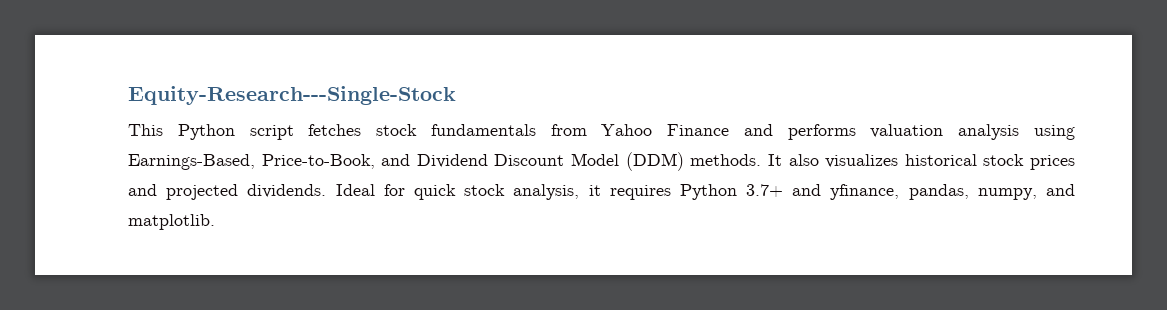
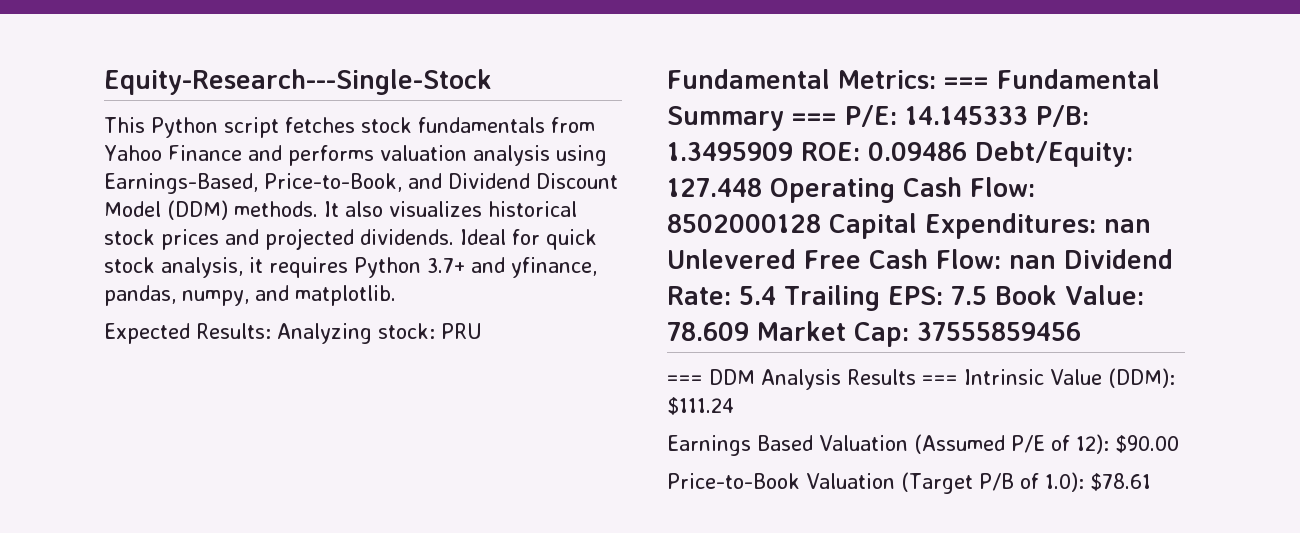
+ Expected Results: Analyzing stock: PRU
+ Fundamental Metrics: === Fundamental Summary === P/E: 14.145333 P/B: 1.3495909 ROE: 0.09486 Debt/Equity: 127.448 Operating Cash Flow: 8502000128 Capital Expenditures: nan Unlevered Free Cash Flow: nan Dividend Rate: 5.4 Trailing EPS: 7.5 Book Value: 78.609 Market Cap: 37555859456
+ === DDM Analysis Results === Intrinsic Value (DDM): $111.24
+ Earnings Based Valuation (Assumed P/E of 12): $90.00
+ Price-to-Book Valuation (Target P/B of 1.0): $78.61

